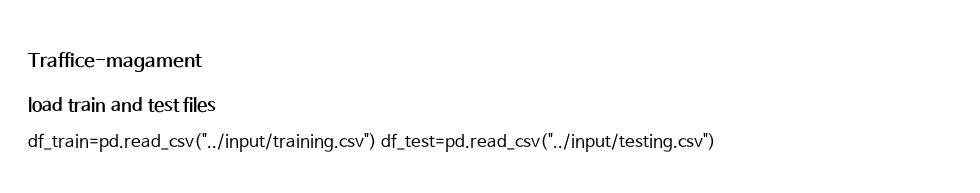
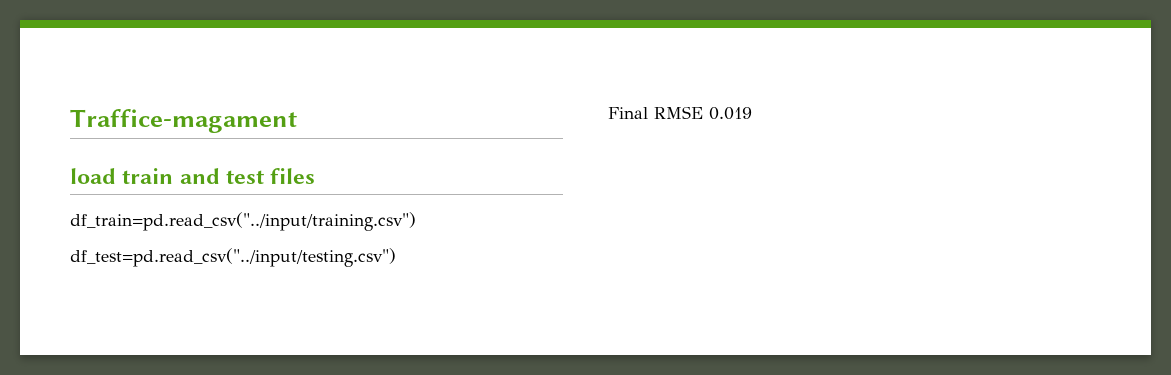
- df_train=pd.read_csv("../input/training.csv") df_test=pd.read_csv("../input/testing.csv")
+ df_train=pd.read_csv("../input/training.csv")
+ df_test=pd.read_csv("../input/testing.csv")
+ Final RMSE 0.019

